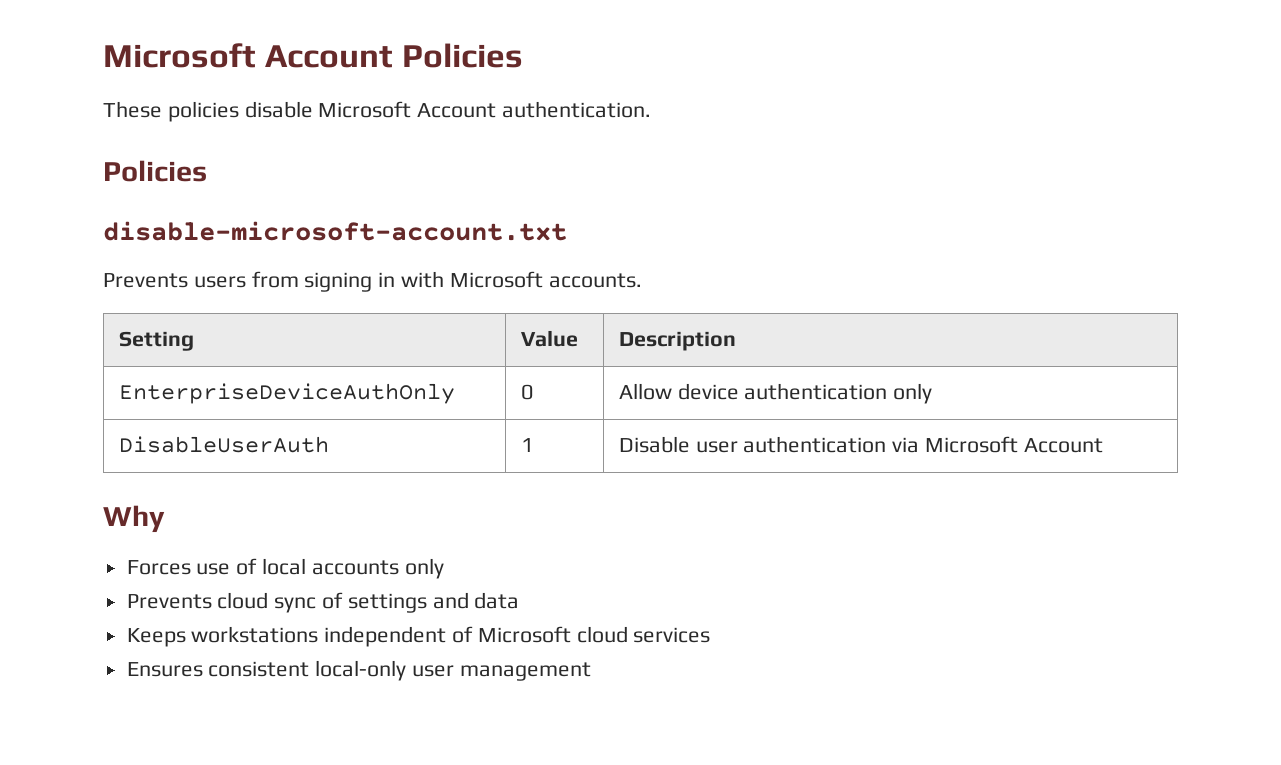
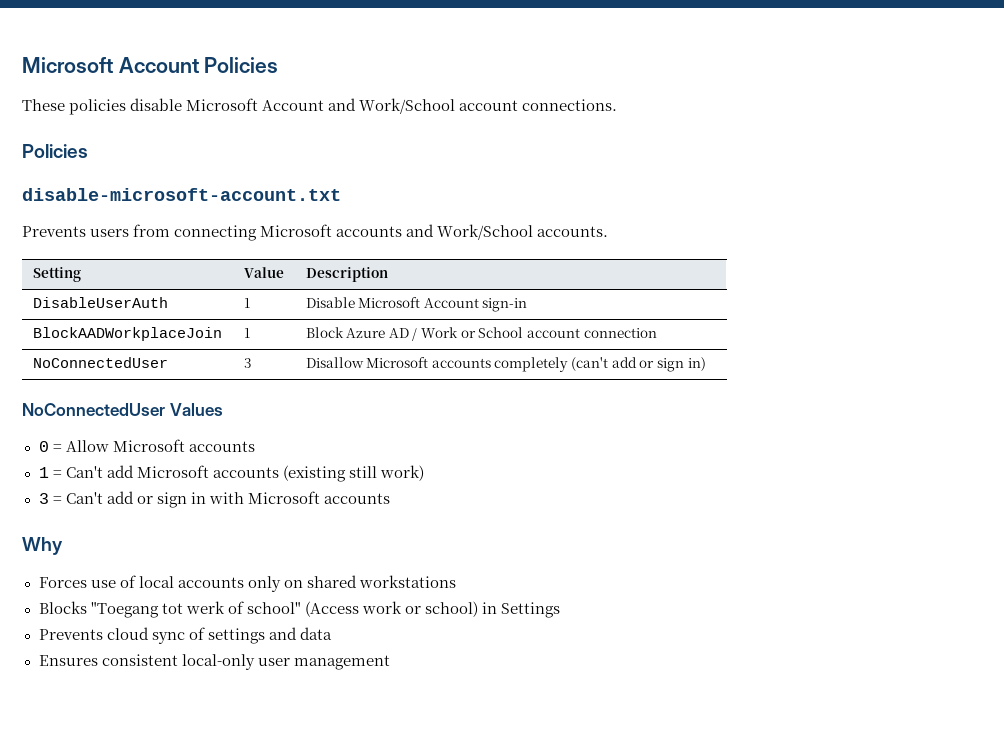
- These policies disable Microsoft Account authentication.
+ These policies disable Microsoft Account and Work/School account connections.
- Prevents users from signing in with Microsoft accounts.
+ Prevents users from connecting Microsoft accounts and Work/School accounts.
- EnterpriseDeviceAuthOnly | 0 | Allow device authentication only
- DisableUserAuth | 1 | Disable user authentication via Microsoft Account
+ DisableUserAuth | 1 | Disable Microsoft Account sign-in
+ BlockAADWorkplaceJoin | 1 | Block Azure AD / Work or School account connection
+ NoConnectedUser | 3 | Disallow Microsoft accounts completely (can't add or sign in)
+ NoConnectedUser Values
+ 0 = Allow Microsoft accounts
+ 1 = Can't add Microsoft accounts (existing still work)
+ 3 = Can't add or sign in with Microsoft accounts
- Forces use of local accounts only
+ Forces use of local accounts only on shared workstations
+ Blocks "Toegang tot werk of school" (Access work or school) in Settings
- Keeps workstations independent of Microsoft cloud services

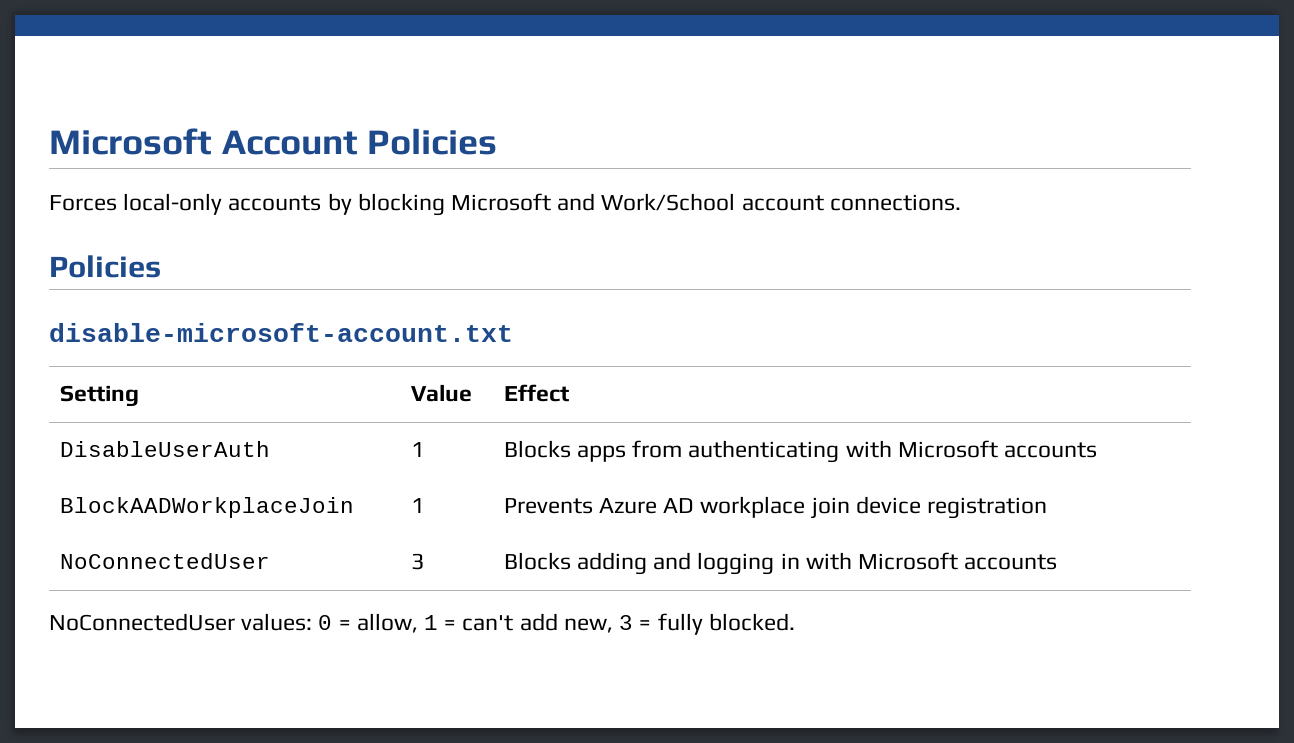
- These policies disable Microsoft Account and Work/School account connections.
+ Forces local-only accounts by blocking Microsoft and Work/School account connections.
- Prevents users from connecting Microsoft accounts and Work/School accounts.
- Setting | Value | Description
+ Setting | Value | Effect
- DisableUserAuth | 1 | Disable Microsoft Account sign-in
+ DisableUserAuth | 1 | Blocks apps from authenticating with Microsoft accounts
- BlockAADWorkplaceJoin | 1 | Block Azure AD / Work or School account connection
- NoConnectedUser | 3 | Disallow Microsoft accounts completely (can't add or sign in)
- NoConnectedUser Values
- 0 = Allow Microsoft accounts
- 1 = Can't add Microsoft accounts (existing still work)
- 3 = Can't add or sign in with Microsoft accounts
- Why
- Forces use of local accounts only on shared workstations
- Blocks "Toegang tot werk of school" (Access work or school) in Settings
- Prevents cloud sync of settings and data
- Ensures consistent local-only user management
+ BlockAADWorkplaceJoin | 1 | Prevents Azure AD workplace join device registration
+ NoConnectedUser | 3 | Blocks adding and logging in with Microsoft accounts
+ NoConnectedUser values: 0 = allow, 1 = can't add new, 3 = fully blocked.

